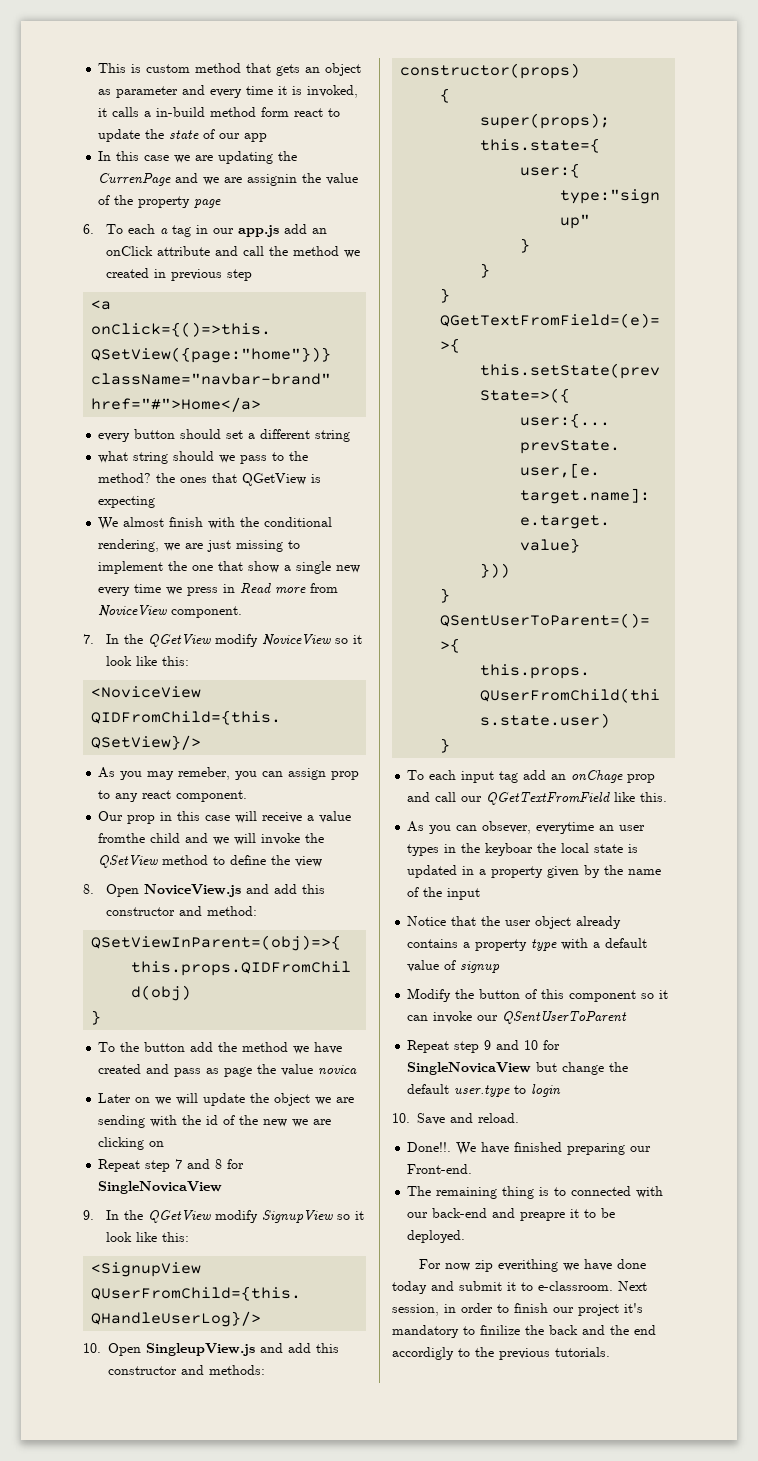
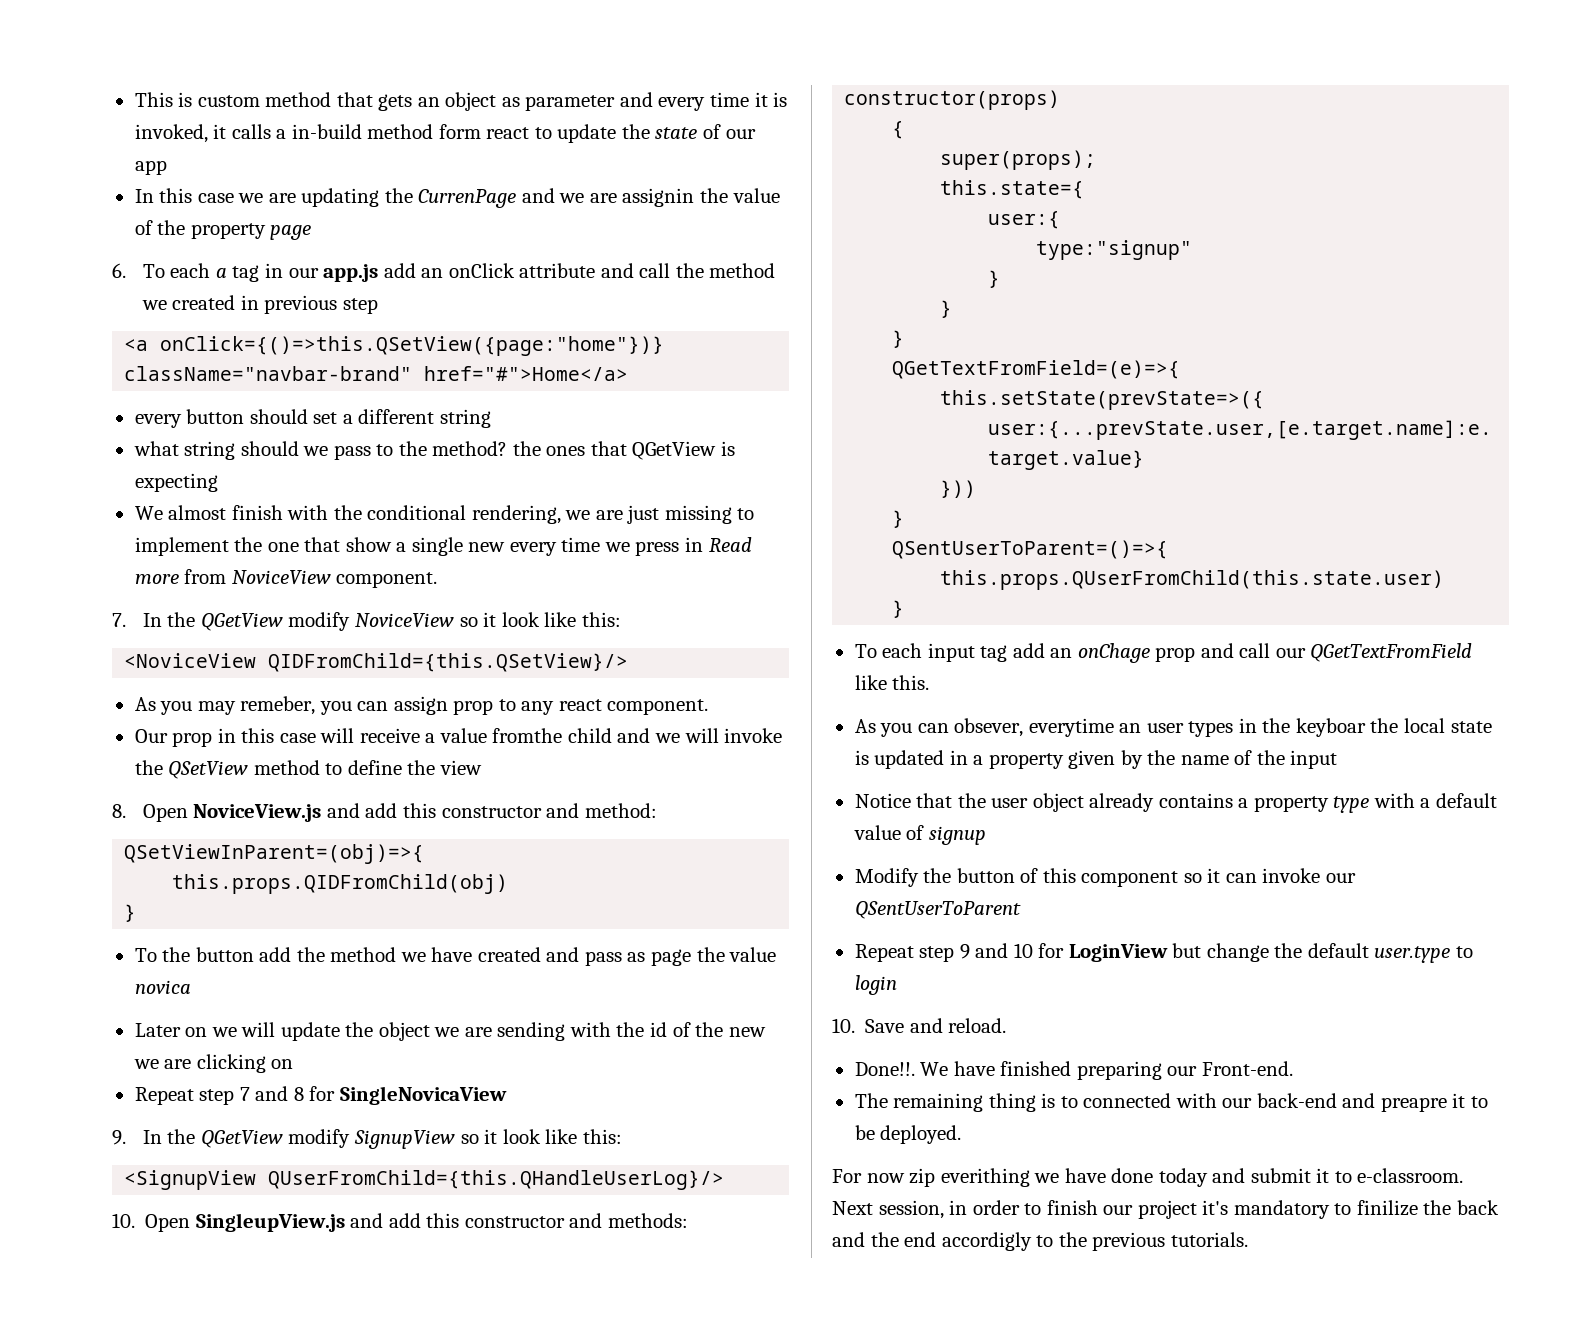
- Repeat step 9 and 10 for SingleNovicaView but change the default user.type to login
+ Repeat step 9 and 10 for LoginView but change the default user.type to login

